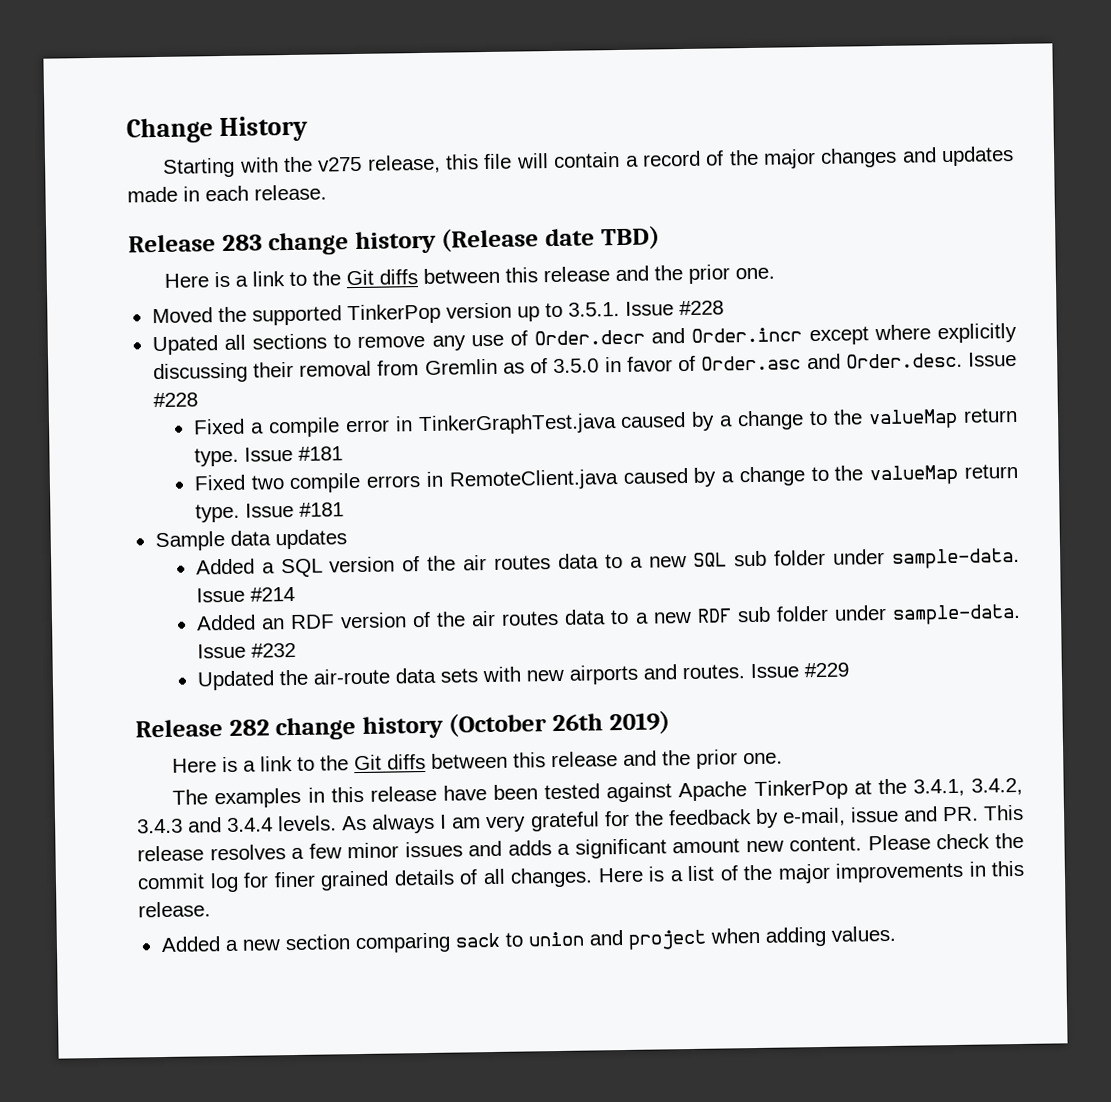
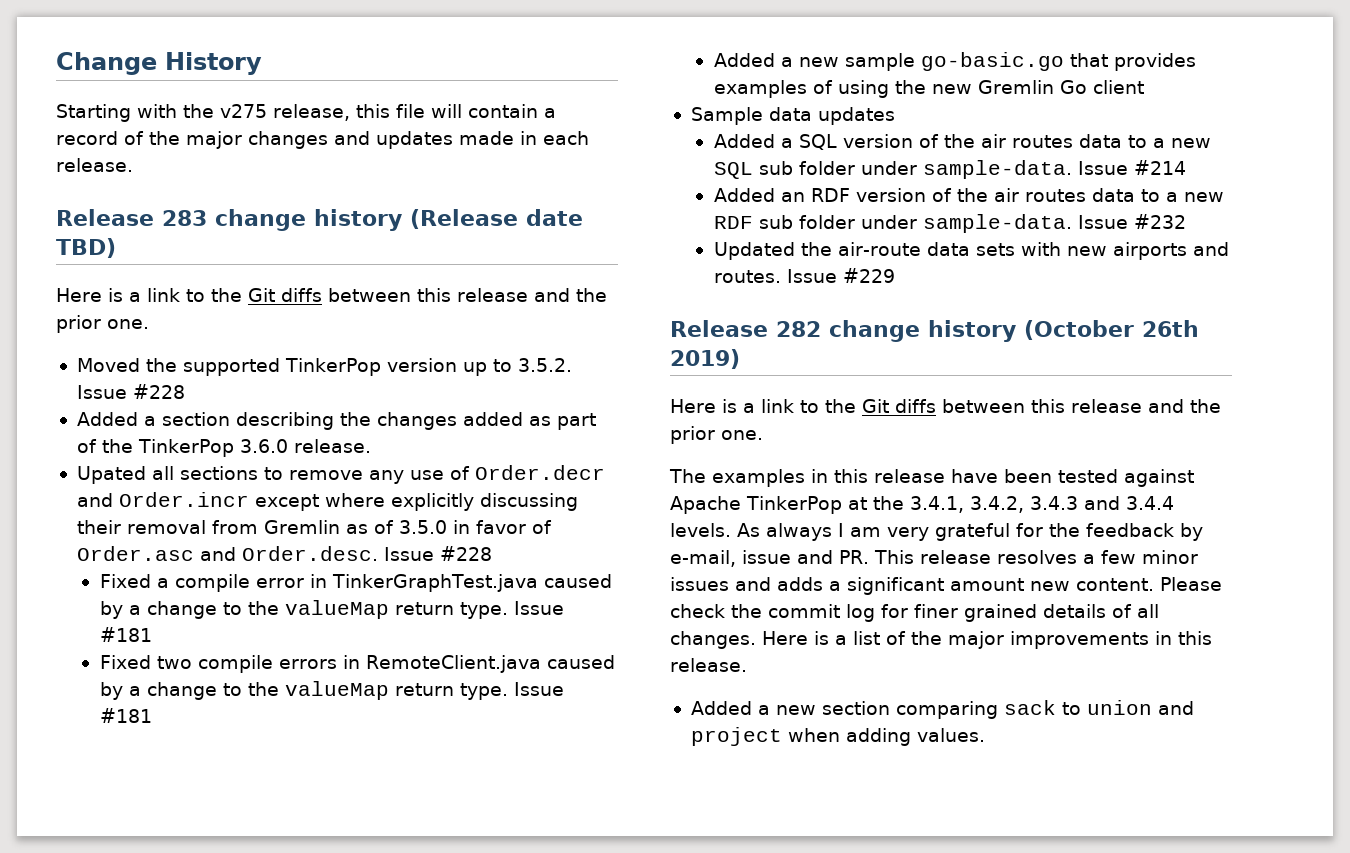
- Moved the supported TinkerPop version up to 3.5.1. Issue #228
+ Moved the supported TinkerPop version up to 3.5.2. Issue #228
+ Added a section describing the changes added as part of the TinkerPop 3.6.0 release.
+ Added a new sample go-basic.go that provides examples of using the new Gremlin Go client

